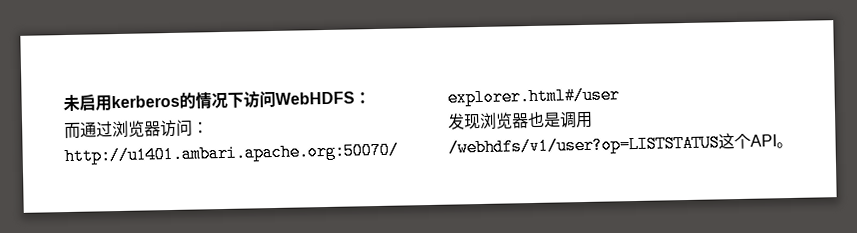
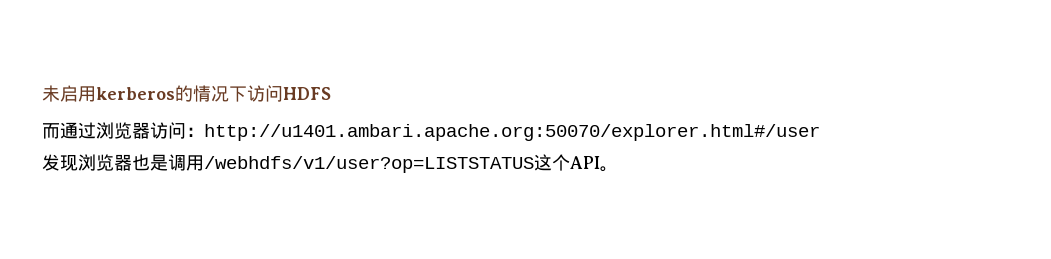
- 未启用kerberos的情况下访问WebHDFS：
+ 未启用kerberos的情况下访问HDFS

